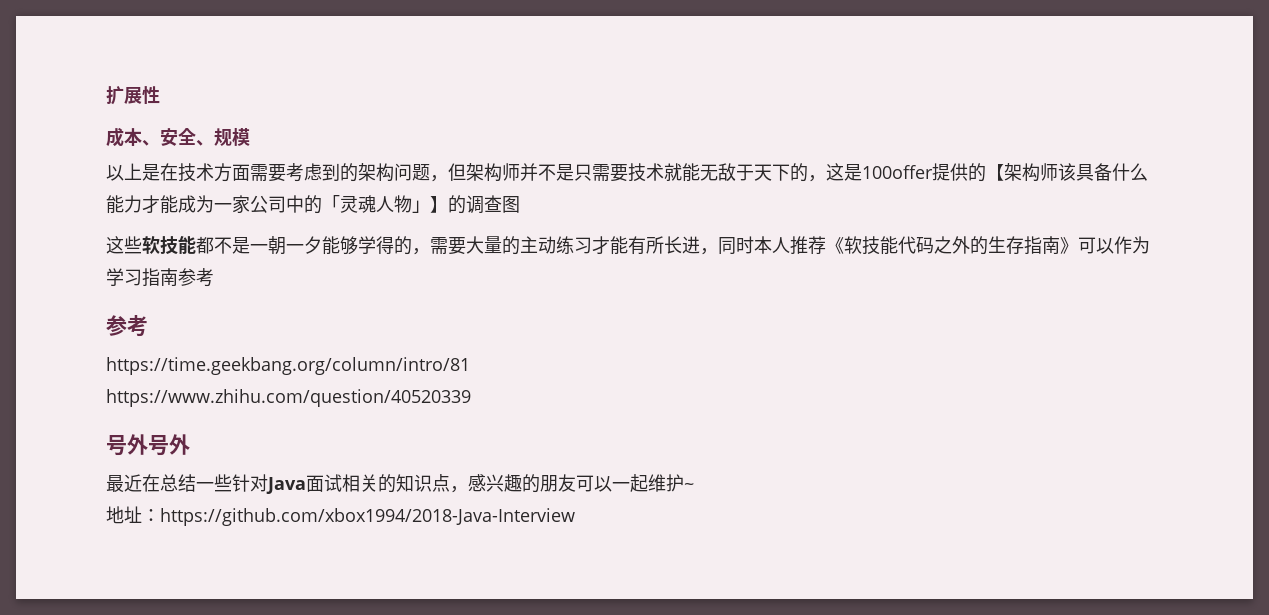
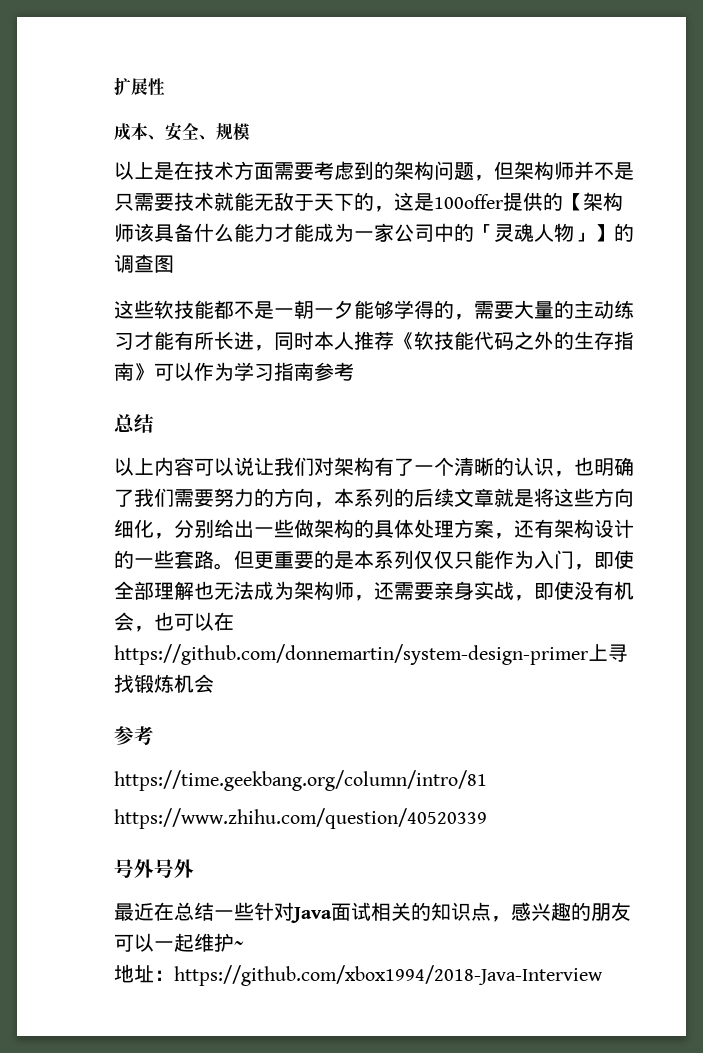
  这些软技能都不是一朝一夕能够学得的，需要大量的主动练习才能有所长进，同时本人推荐《软技能代码之外的生存指南》可以作为学习指南参考
+ 总结
+ 以上内容可以说让我们对架构有了一个清晰的认识，也明确了我们需要努力的方向，本系列的后续文章就是将这些方向细化，分别给出一些做架构的具体处理方案，还有架构设计的一些套路。但更重要的是本系列仅仅只能作为入门，即使全部理解也无法成为架构师，还需要亲身实战，即使没有机会，也可以在https://github.com/donnemartin/system-design-primer上寻找锻炼机会

